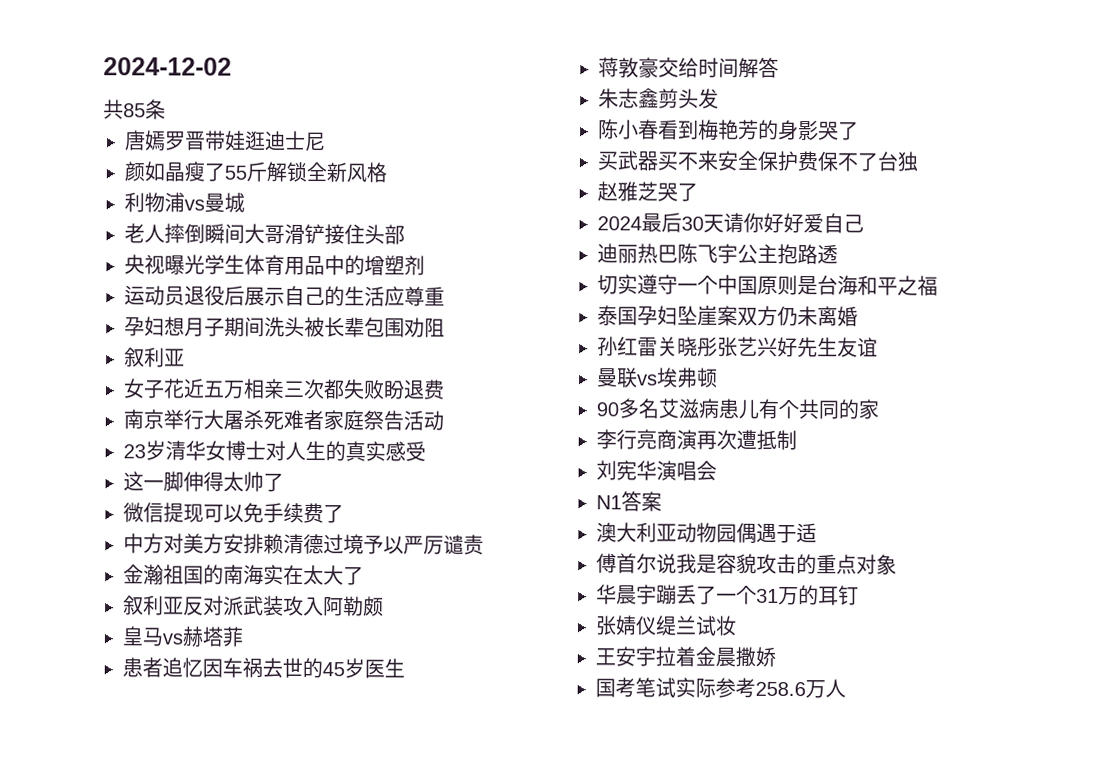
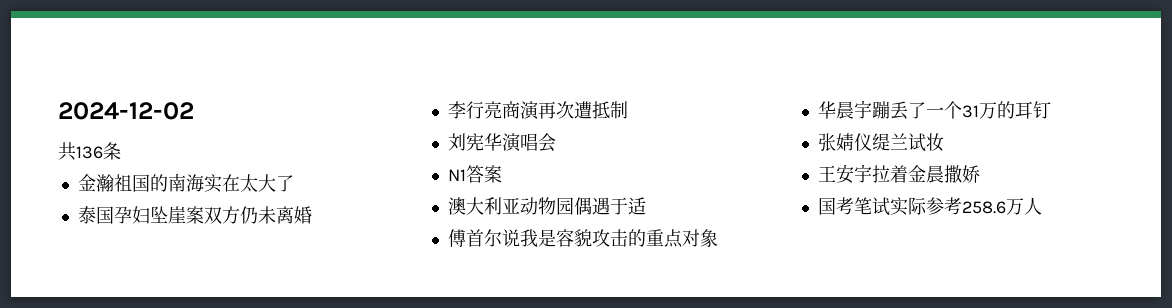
- 共85条
+ 共136条
- 唐嫣罗晋带娃逛迪士尼
- 颜如晶瘦了55斤解锁全新风格
- 利物浦vs曼城
- 老人摔倒瞬间大哥滑铲接住头部
- 央视曝光学生体育用品中的增塑剂
- 运动员退役后展示自己的生活应尊重
- 孕妇想月子期间洗头被长辈包围劝阻
- 叙利亚
- 女子花近五万相亲三次都失败盼退费
- 南京举行大屠杀死难者家庭祭告活动
- 23岁清华女博士对人生的真实感受
- 这一脚伸得太帅了
- 微信提现可以免手续费了
- 中方对美方安排赖清德过境予以严厉谴责
- 叙利亚反对派武装攻入阿勒颇
- 皇马vs赫塔菲
- 患者追忆因车祸去世的45岁医生
- 蒋敦豪交给时间解答
- 朱志鑫剪头发
- 陈小春看到梅艳芳的身影哭了
- 买武器买不来安全保护费保不了台独
- 赵雅芝哭了
- 2024最后30天请你好好爱自己
- 迪丽热巴陈飞宇公主抱路透
- 切实遵守一个中国原则是台海和平之福
- 孙红雷关晓彤张艺兴好先生友谊
- 曼联vs埃弗顿
- 90多名艾滋病患儿有个共同的家

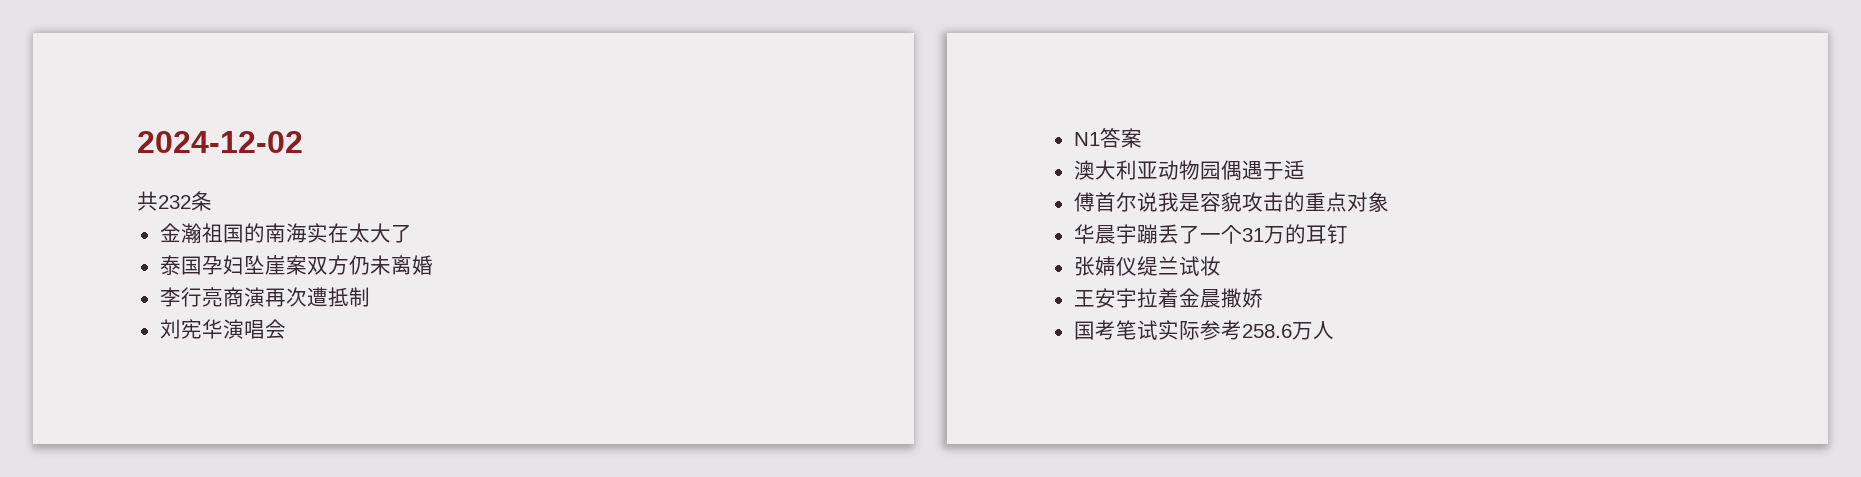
- 共136条
+ 共232条

